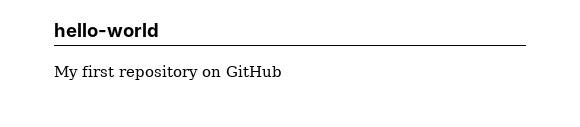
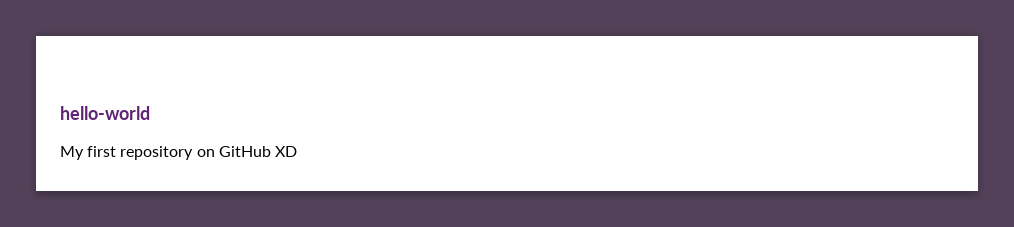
- My first repository on GitHub
+ My first repository on GitHub XD

